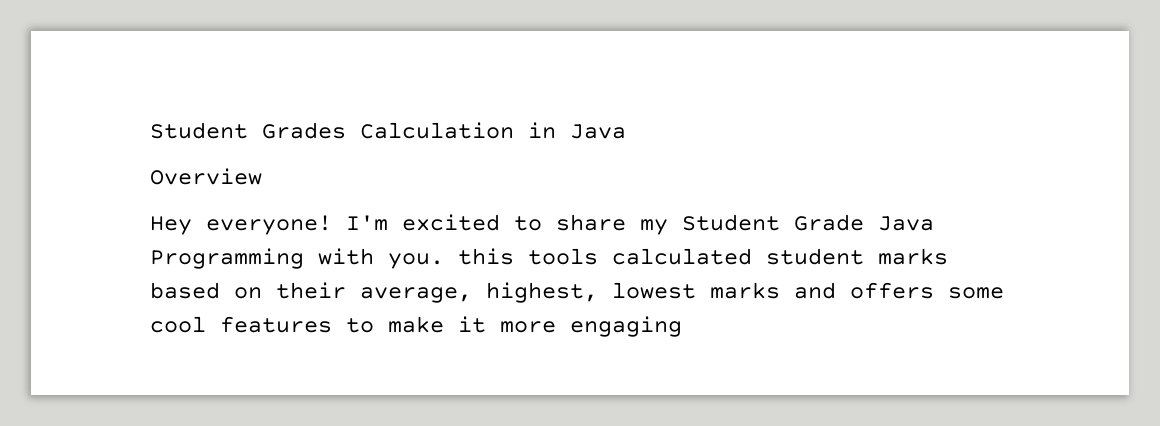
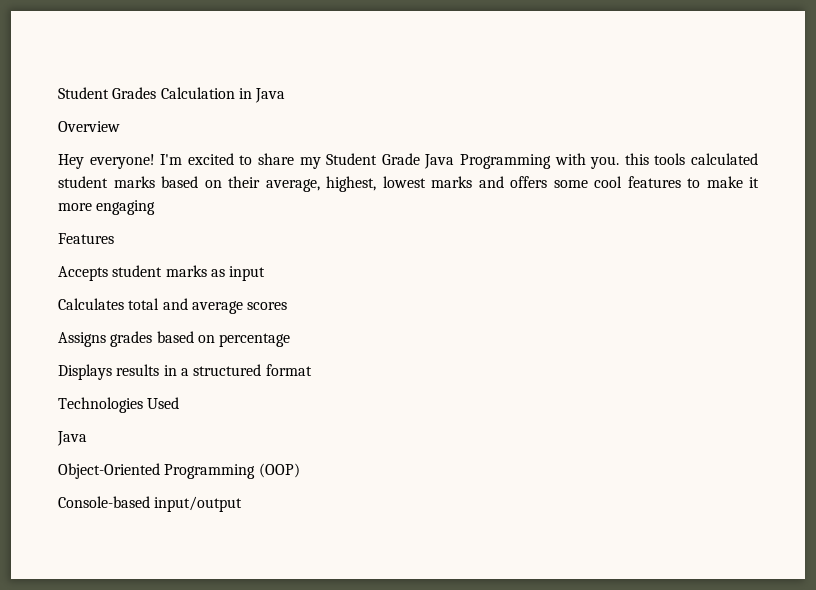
+ Features
+ Accepts student marks as input
+ Calculates total and average scores
+ Assigns grades based on percentage
+ Displays results in a structured format
+ Technologies Used
+ Java
+ Object-Oriented Programming (OOP)
+ Console-based input/output

